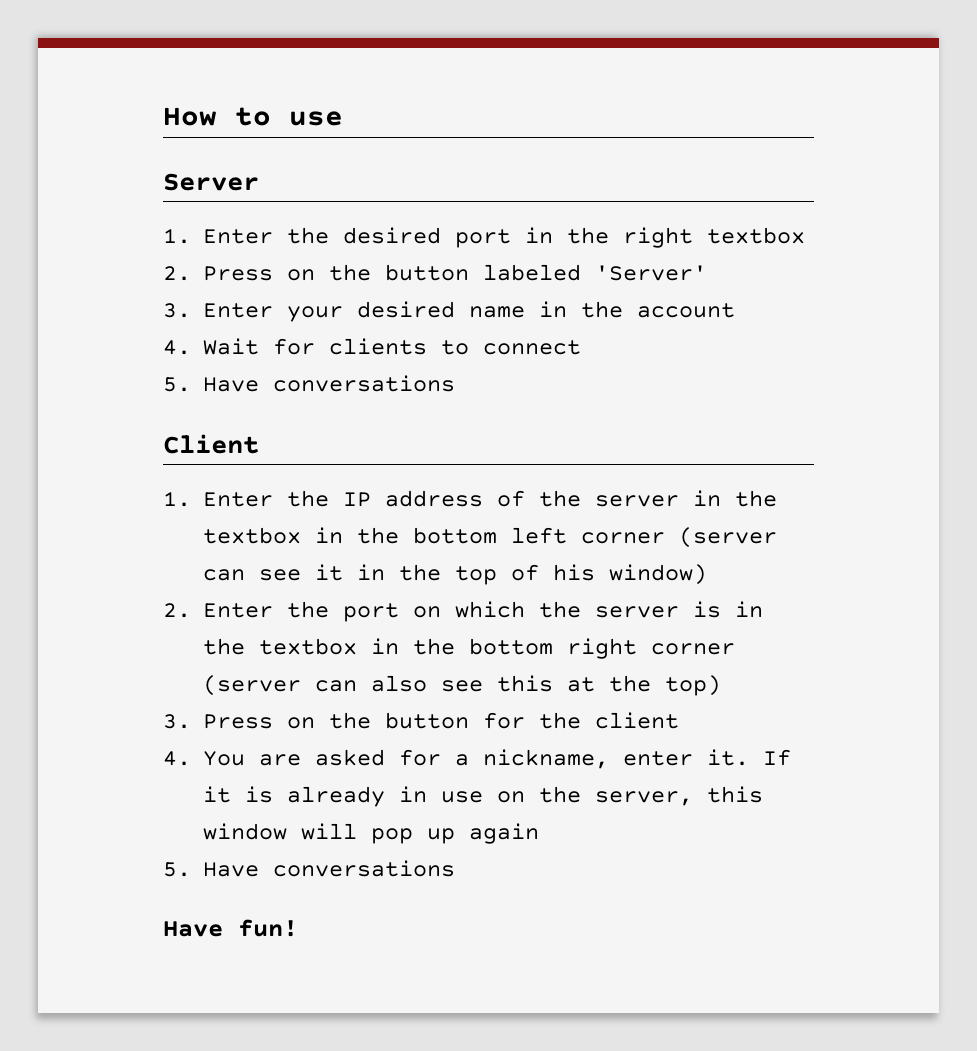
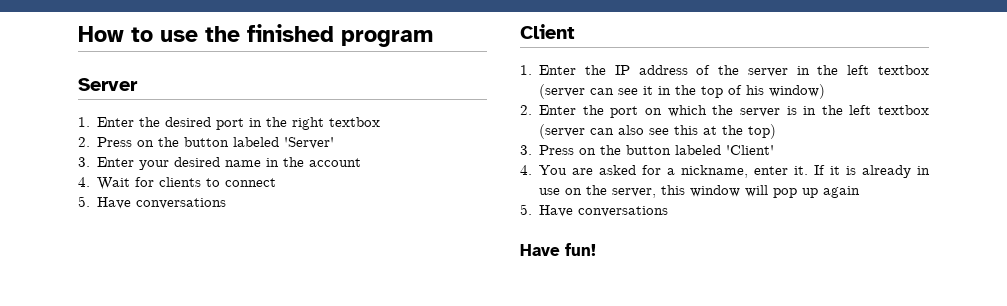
- How to use
+ How to use the finished program
- 1. Enter the IP address of the server in the textbox in the bottom left corner (server can see it in the top of his window)
+ 1. Enter the IP address of the server in the left textbox (server can see it in the top of his window)
- 2. Enter the port on which the server is in the textbox in the bottom right corner (server can also see this at the top)
+ 2. Enter the port on which the server is in the left textbox (server can also see this at the top)
- 3. Press on the button for the client
+ 3. Press on the button labeled 'Client'

